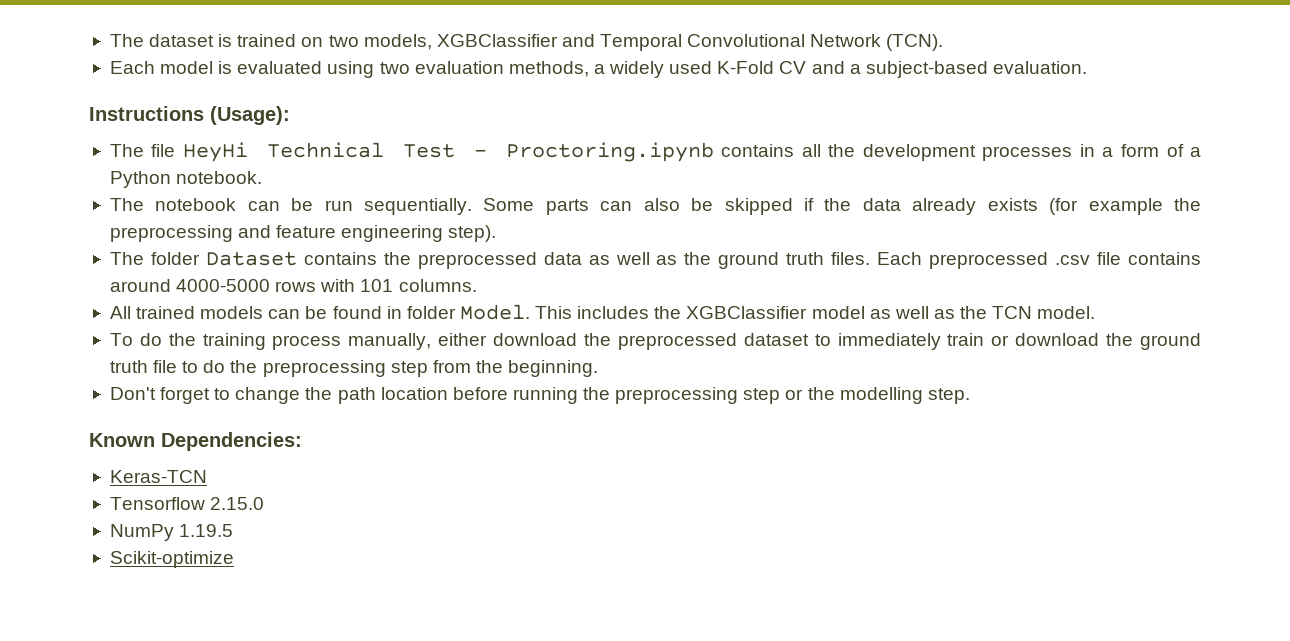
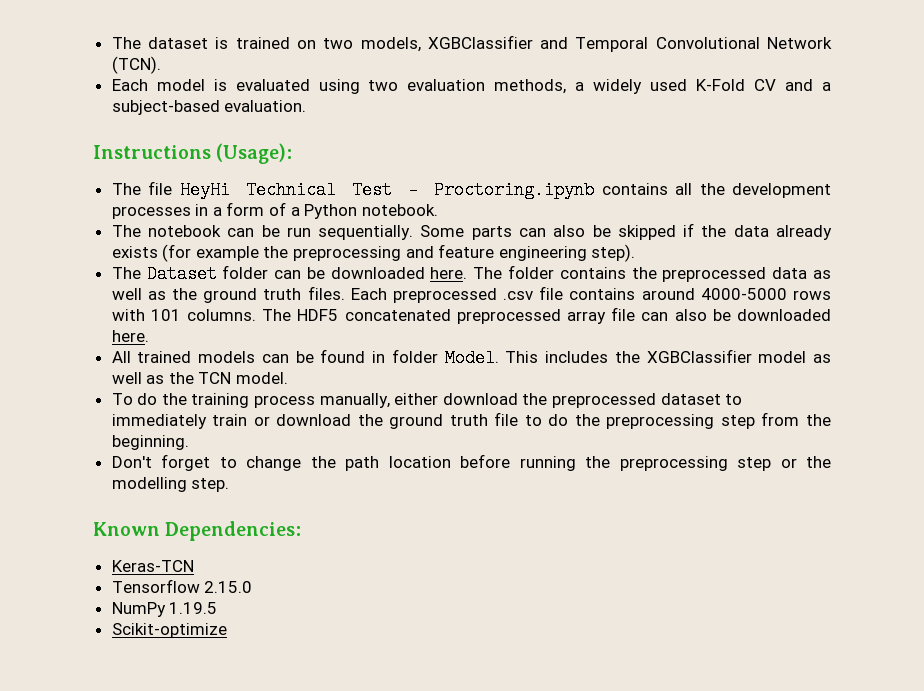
- The folder Dataset contains the preprocessed data as well as the ground truth files.
+ The Dataset folder can be downloaded here. The folder contains the preprocessed data as well as the ground truth files.
+ The HDF5 concatenated preprocessed array file can also be downloaded here.

